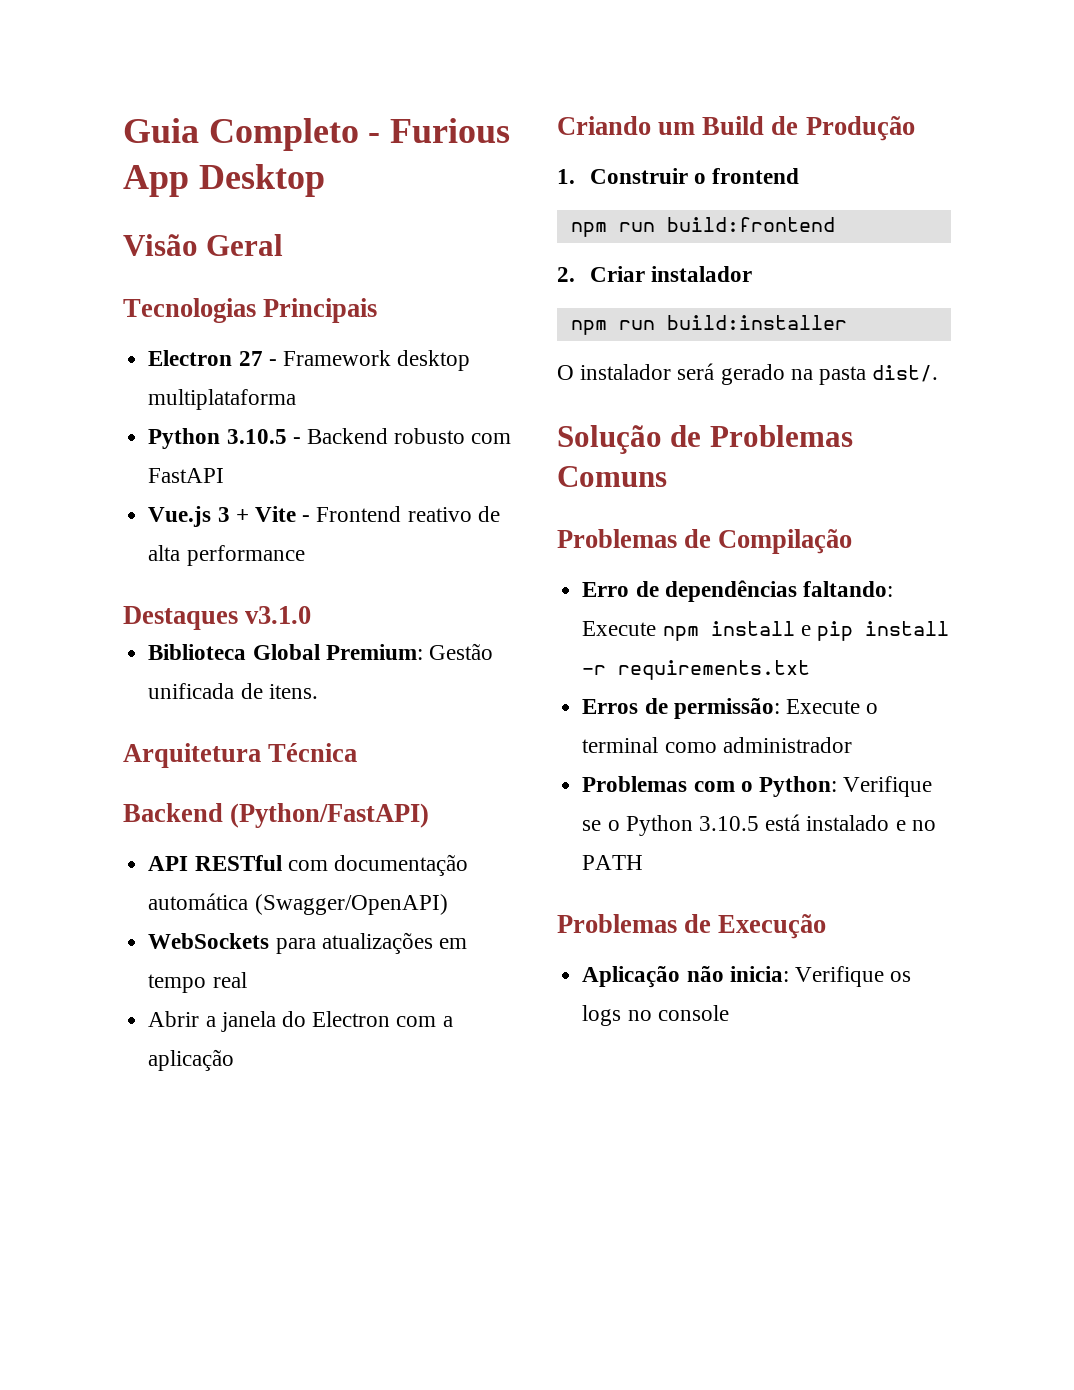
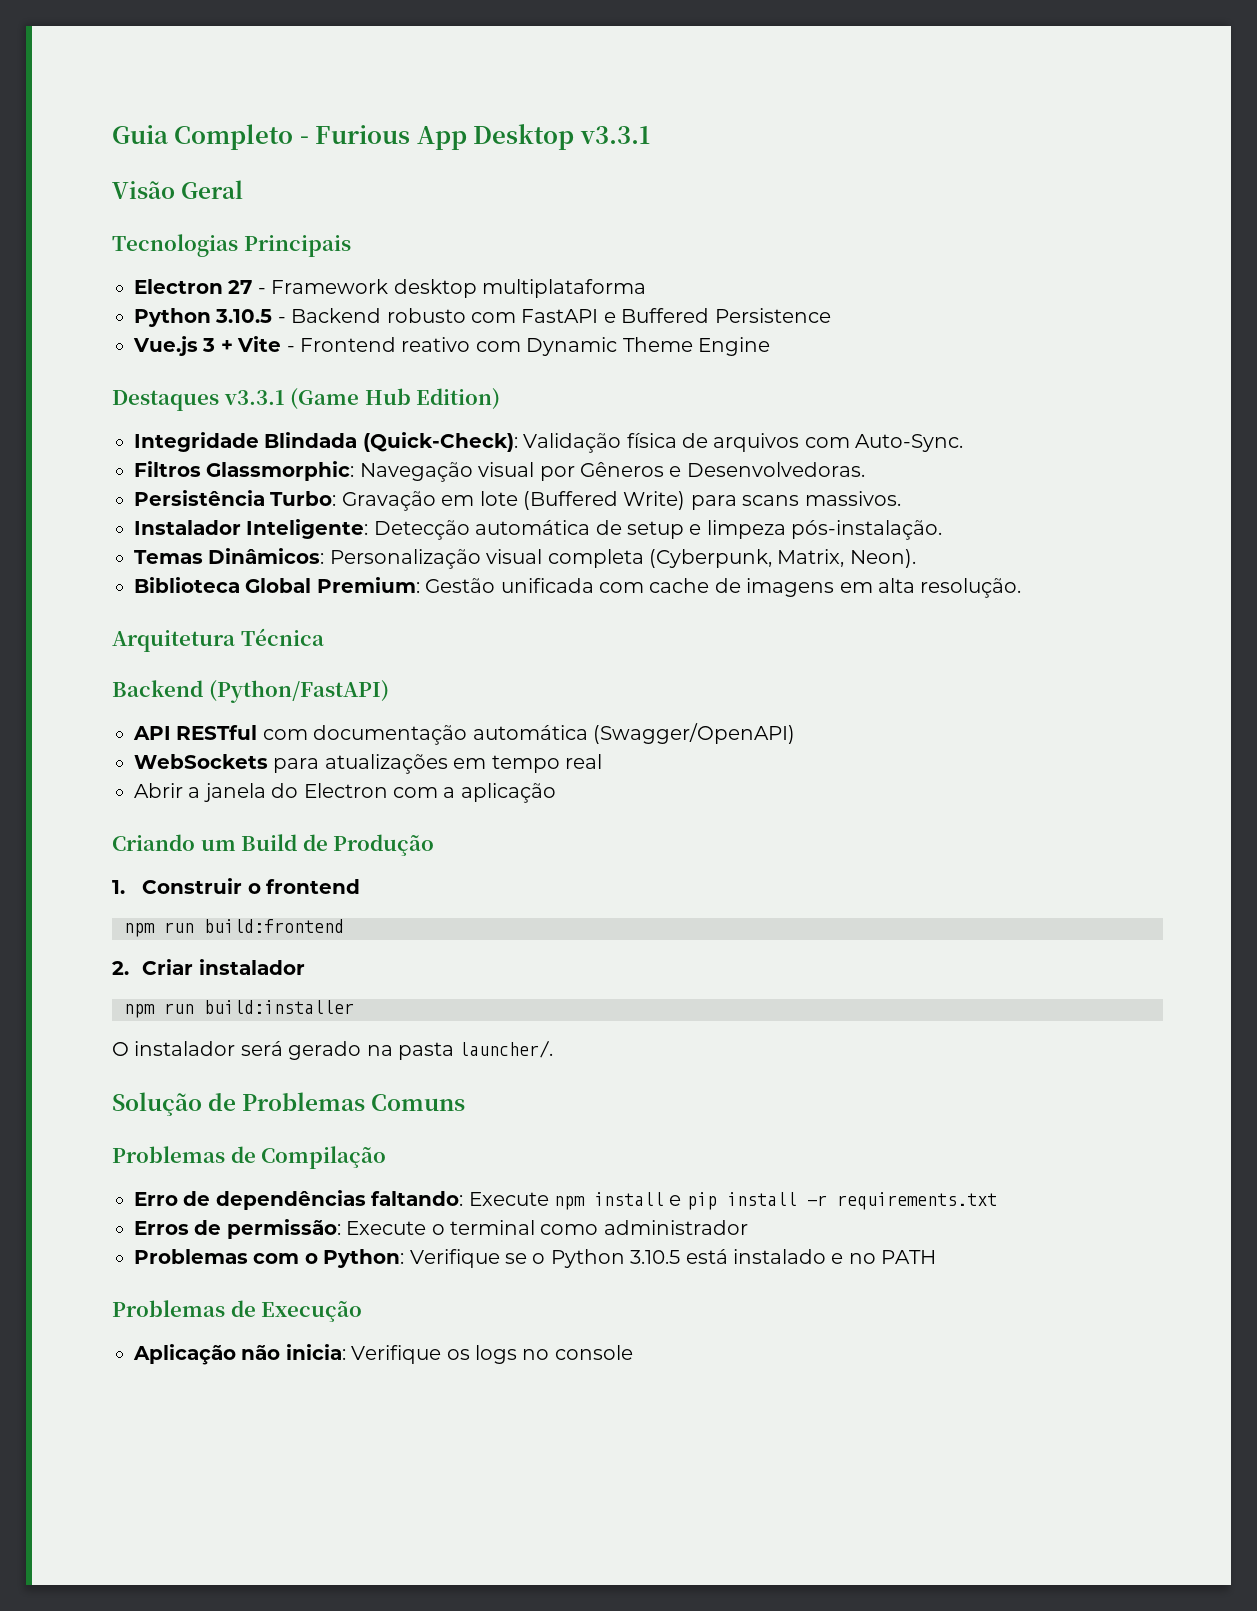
- Guia Completo - Furious App Desktop
+ Guia Completo - Furious App Desktop v3.3.1
- Python 3.10.5 - Backend robusto com FastAPI
+ Python 3.10.5 - Backend robusto com FastAPI e Buffered Persistence
- Vue.js 3 + Vite - Frontend reativo de alta performance
- Destaques v3.1.0
+ Vue.js 3 + Vite - Frontend reativo com Dynamic Theme Engine
+ Destaques v3.3.1 (Game Hub Edition)
+ Integridade Blindada (Quick-Check): Validação física de arquivos com Auto-Sync.
+ Filtros Glassmorphic: Navegação visual por Gêneros e Desenvolvedoras.
+ Persistência Turbo: Gravação em lote (Buffered Write) para scans massivos.
+ Instalador Inteligente: Detecção automática de setup e limpeza pós-instalação.
+ Temas Dinâmicos: Personalização visual completa (Cyberpunk, Matrix, Neon).
- Biblioteca Global Premium: Gestão unificada de itens.
+ Biblioteca Global Premium: Gestão unificada com cache de imagens em alta resolução.
- O instalador será gerado na pasta dist/.
+ O instalador será gerado na pasta launcher/.

